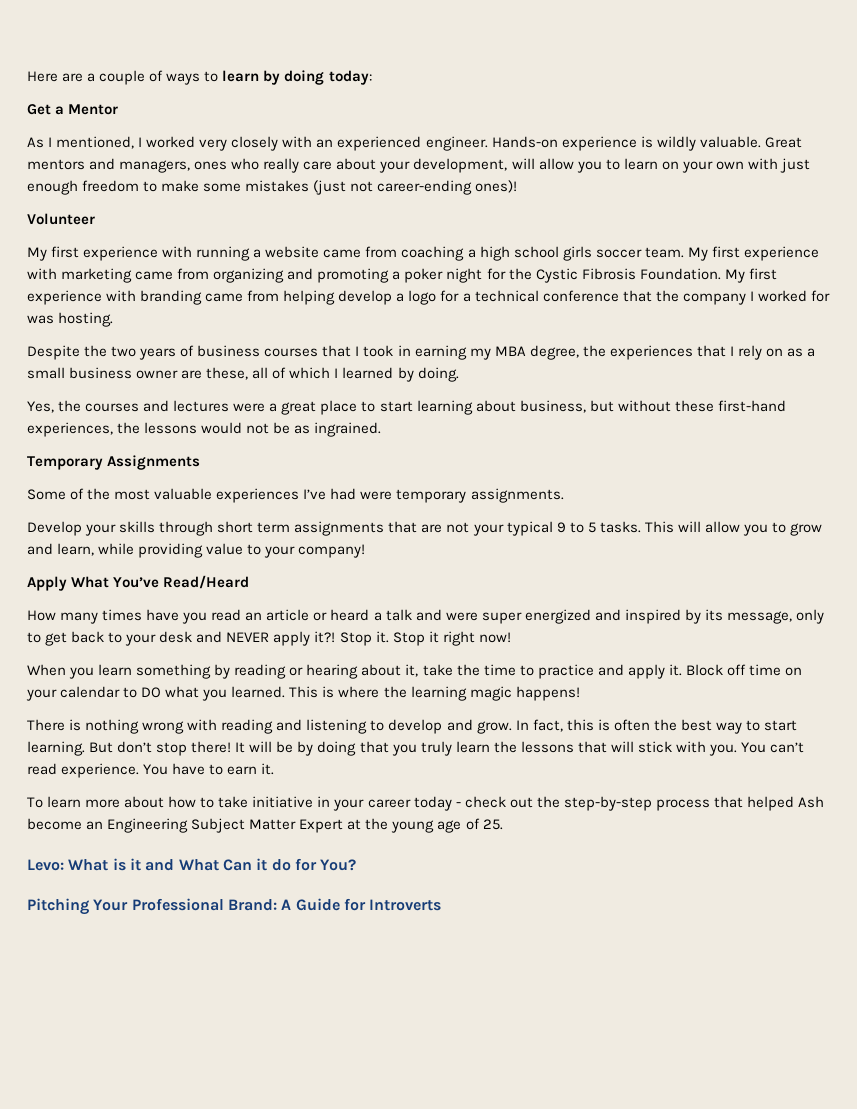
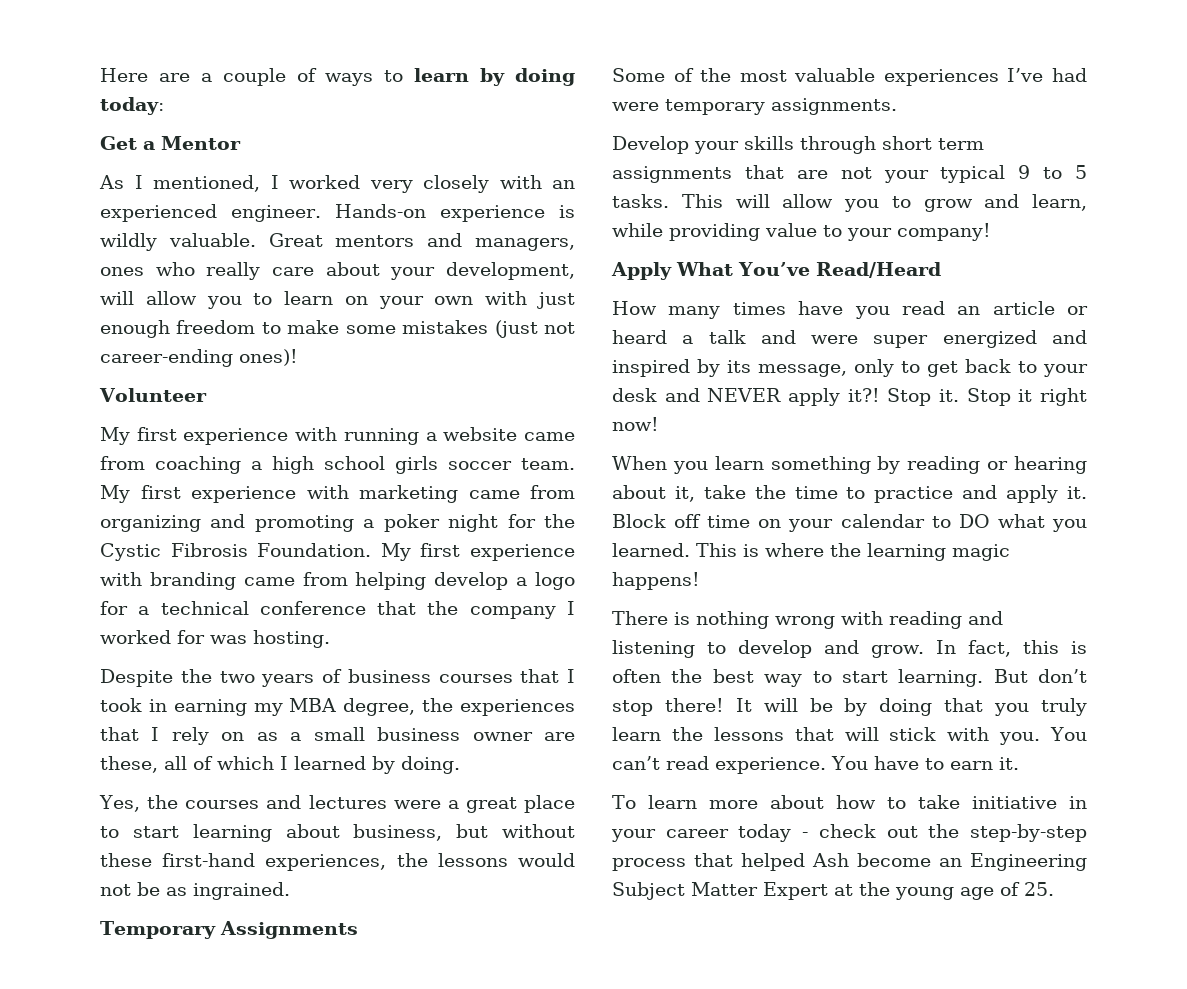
- Levo: What is it and What Can it do for You?
- Pitching Your Professional Brand: A Guide for Introverts

